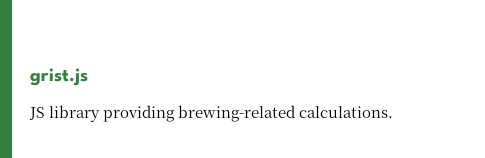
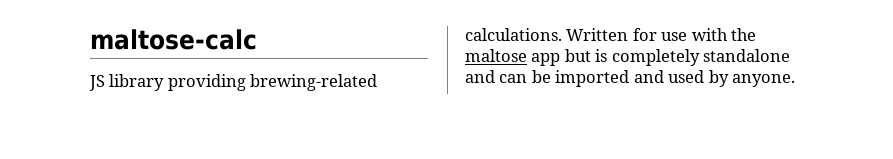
- grist.js
+ maltose-calc
+ Written for use with the maltose app but is completely standalone and can be imported and used by anyone.

